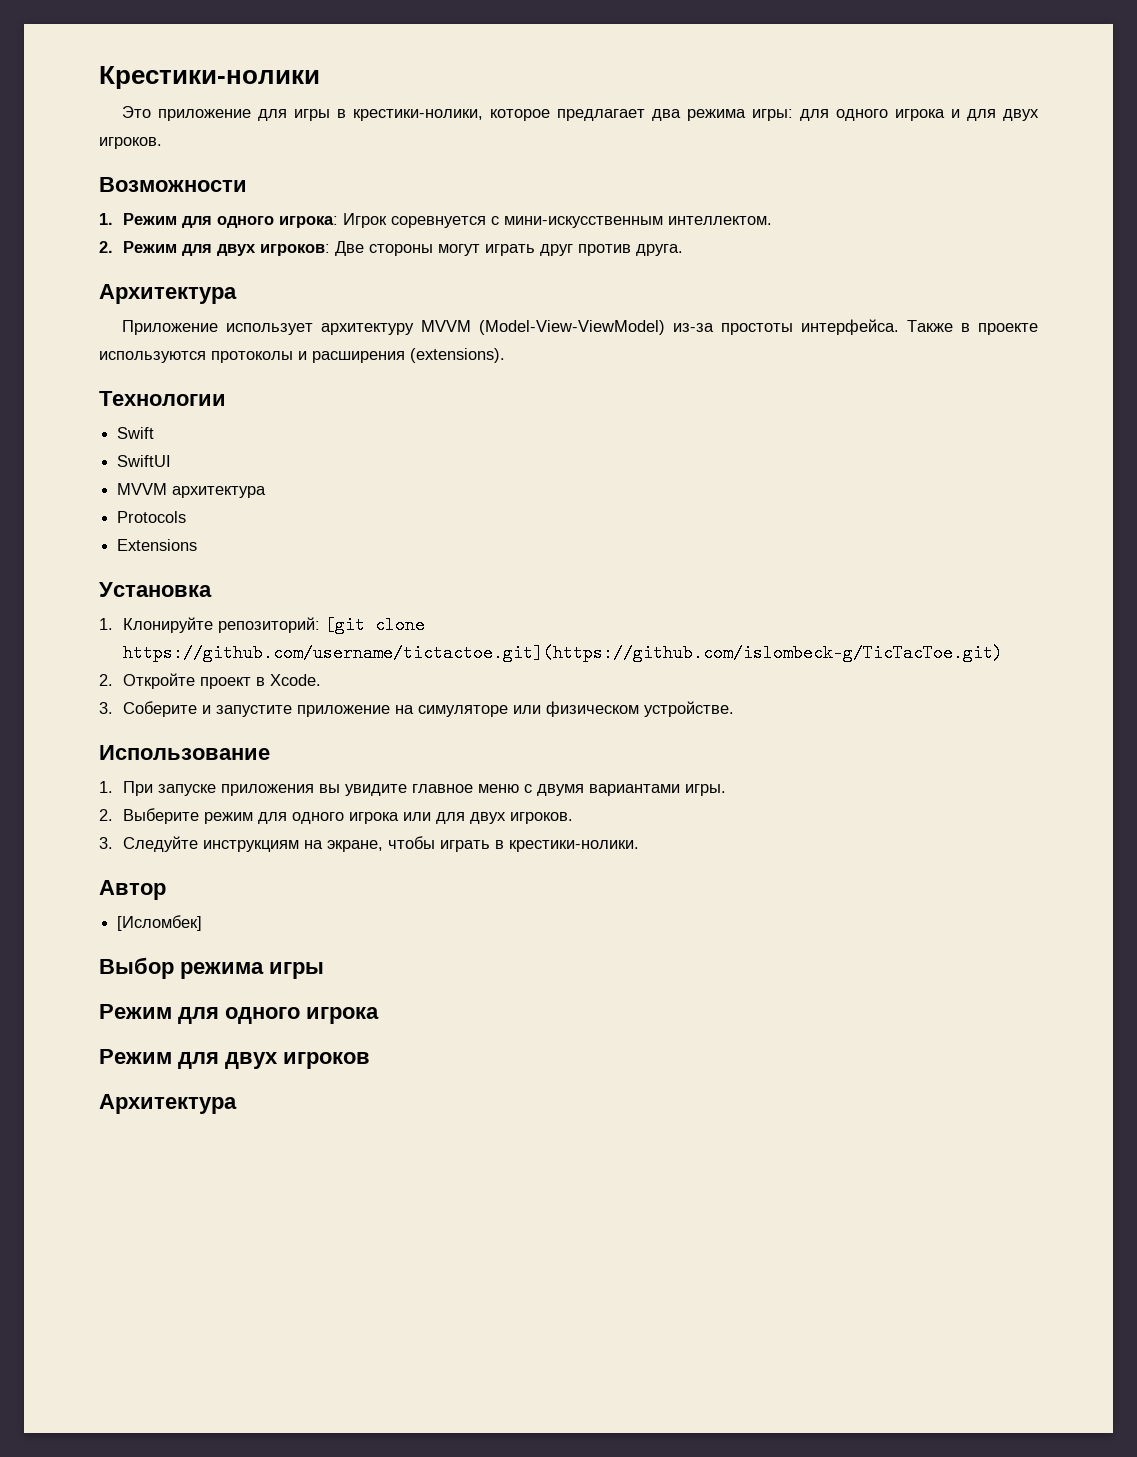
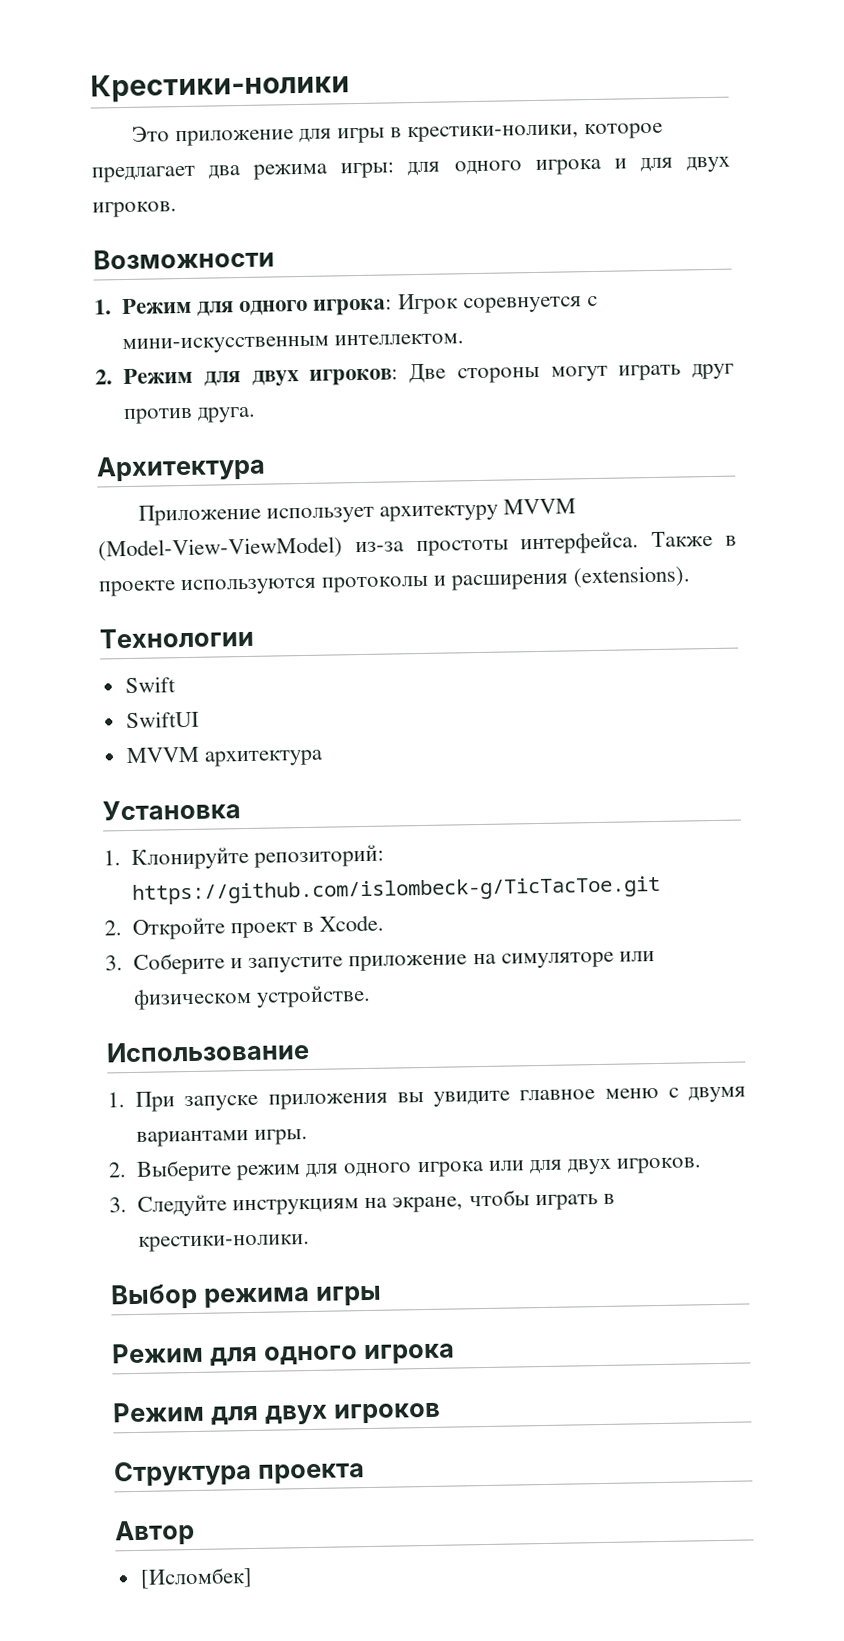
- Protocols
- Extensions
- 1. Клонируйте репозиторий: [git clone https://github.com/username/tictactoe.git](https://github.com/islombeck-g/TicTacToe.git)
+ 1. Клонируйте репозиторий: https://github.com/islombeck-g/TicTacToe.git
- Автор
- [Исломбек]
  Режим для двух игроков
- Архитектура
+ Структура проекта
+ Автор
+ [Исломбек]

